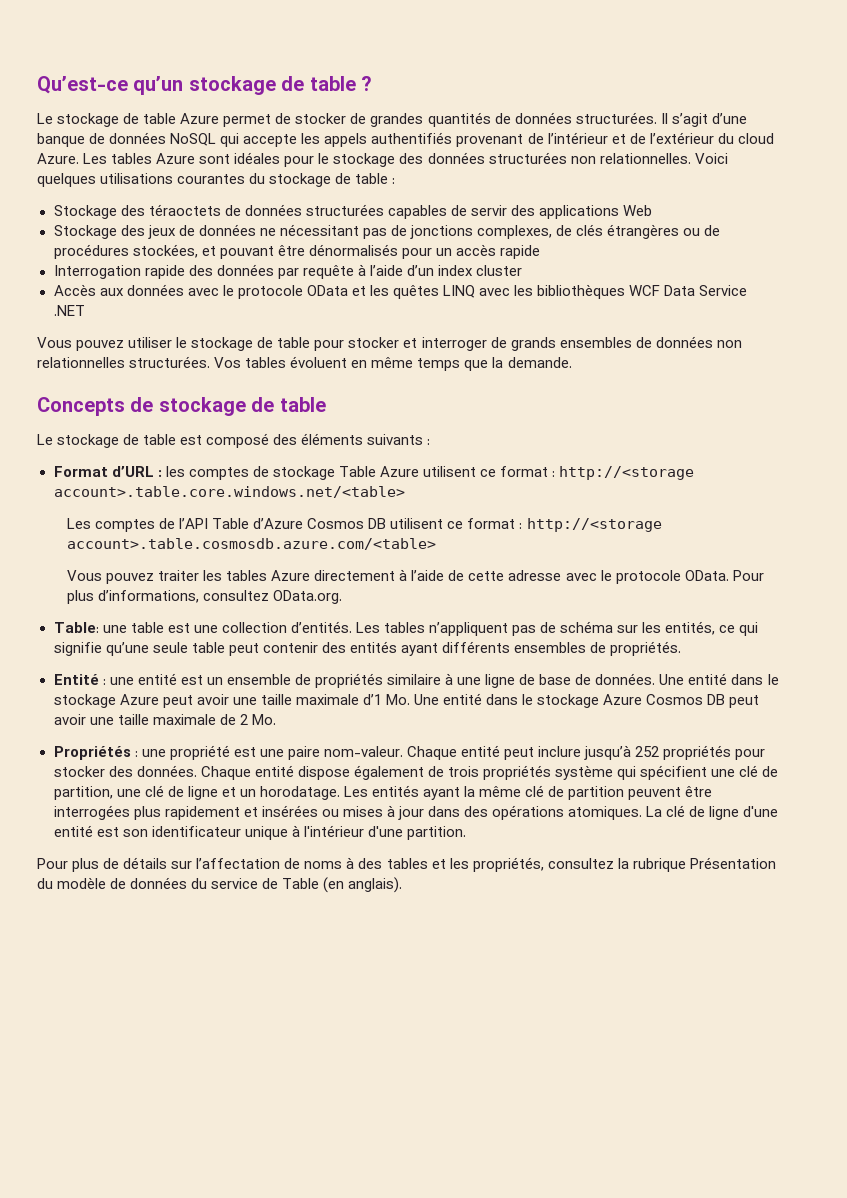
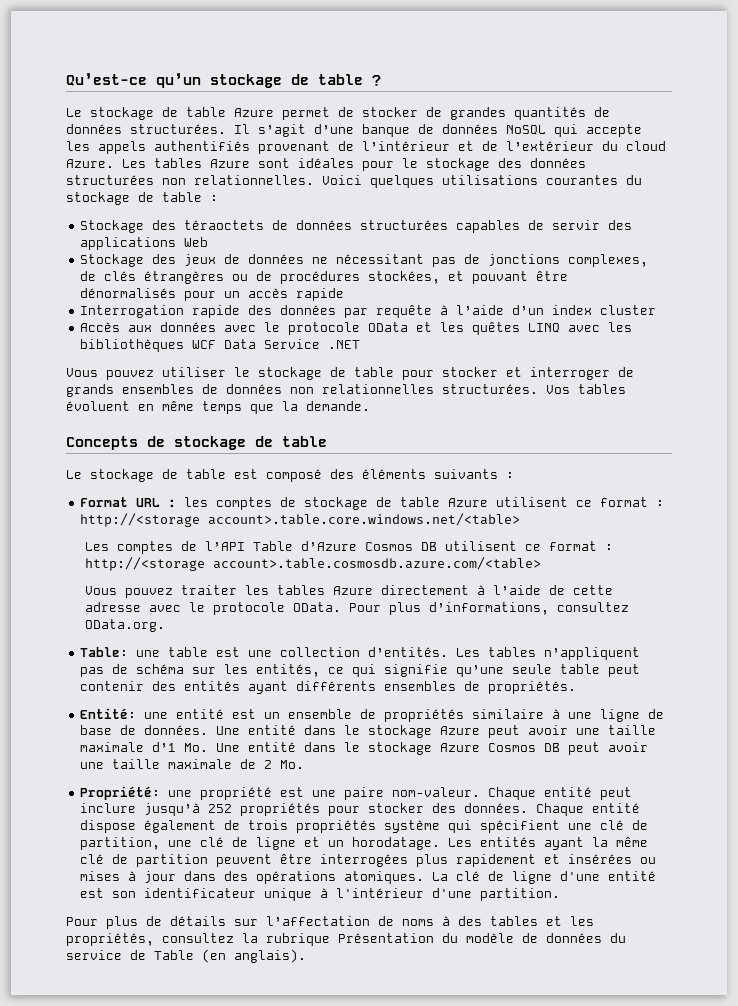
- Format d’URL : les comptes de stockage Table Azure utilisent ce format : http://<storage account>.table.core.windows.net/<table>
+ Format URL : les comptes de stockage de table Azure utilisent ce format : http://<storage account>.table.core.windows.net/<table>
- Entité : une entité est un ensemble de propriétés similaire à une ligne de base de données.
+ Entité: une entité est un ensemble de propriétés similaire à une ligne de base de données.
- Propriétés : une propriété est une paire nom-valeur.
+ Propriété: une propriété est une paire nom-valeur.

